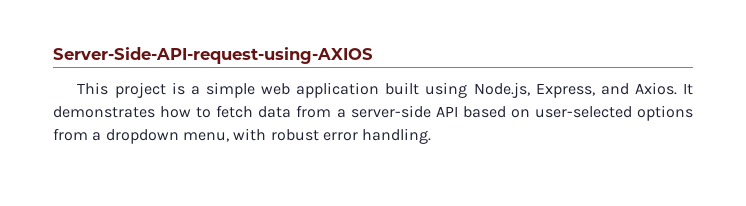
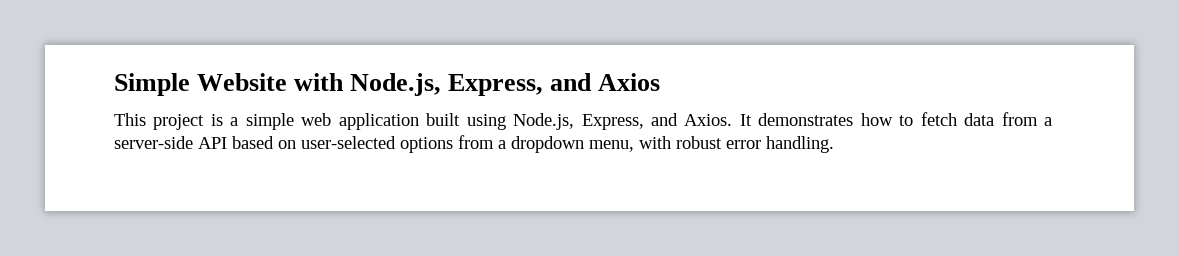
- Server-Side-API-request-using-AXIOS
+ Simple Website with Node.js, Express, and Axios

